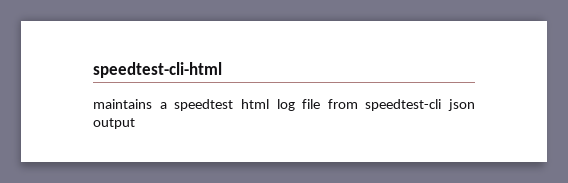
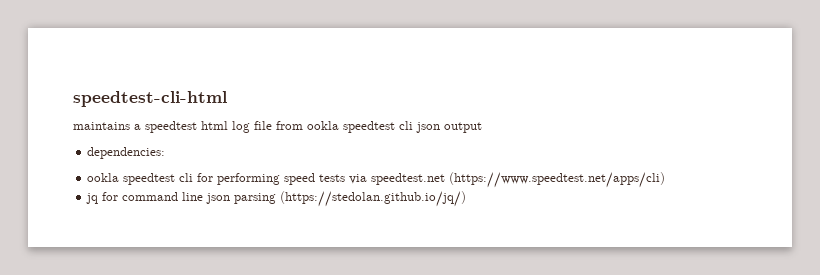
- maintains a speedtest html log file from speedtest-cli json output
+ maintains a speedtest html log file from ookla speedtest cli json output
+ dependencies:
+ ookla speedtest cli for performing speed tests via speedtest.net (https://www.speedtest.net/apps/cli)
+ jq for command line json parsing (https://stedolan.github.io/jq/)

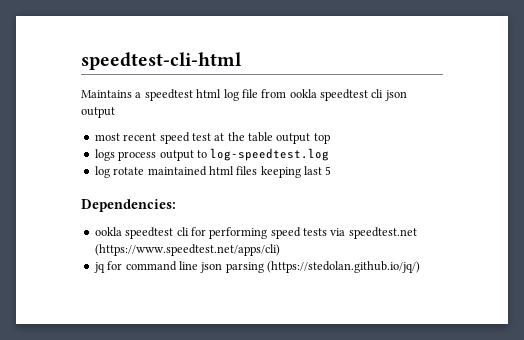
- maintains a speedtest html log file from ookla speedtest cli json output
+ Maintains a speedtest html log file from ookla speedtest cli json output
- dependencies:
+ most recent speed test at the table output top
+ logs process output to log-speedtest.log
+ log rotate maintained html files keeping last 5
+ Dependencies:

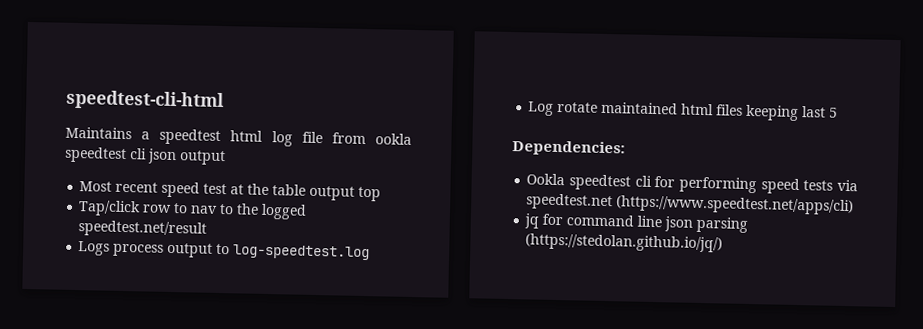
- most recent speed test at the table output top
+ Most recent speed test at the table output top
- logs process output to log-speedtest.log
+ Tap/click row to nav to the logged speedtest.net/result
+ Logs process output to log-speedtest.log
- log rotate maintained html files keeping last 5
+ Log rotate maintained html files keeping last 5
- ookla speedtest cli for performing speed tests via speedtest.net (https://www.speedtest.net/apps/cli)
+ Ookla speedtest cli for performing speed tests via speedtest.net (https://www.speedtest.net/apps/cli)

